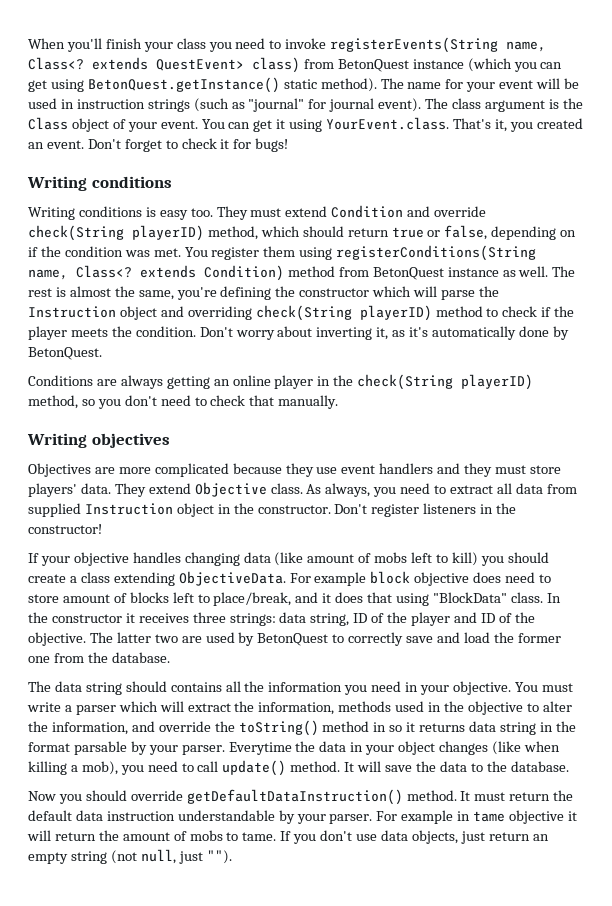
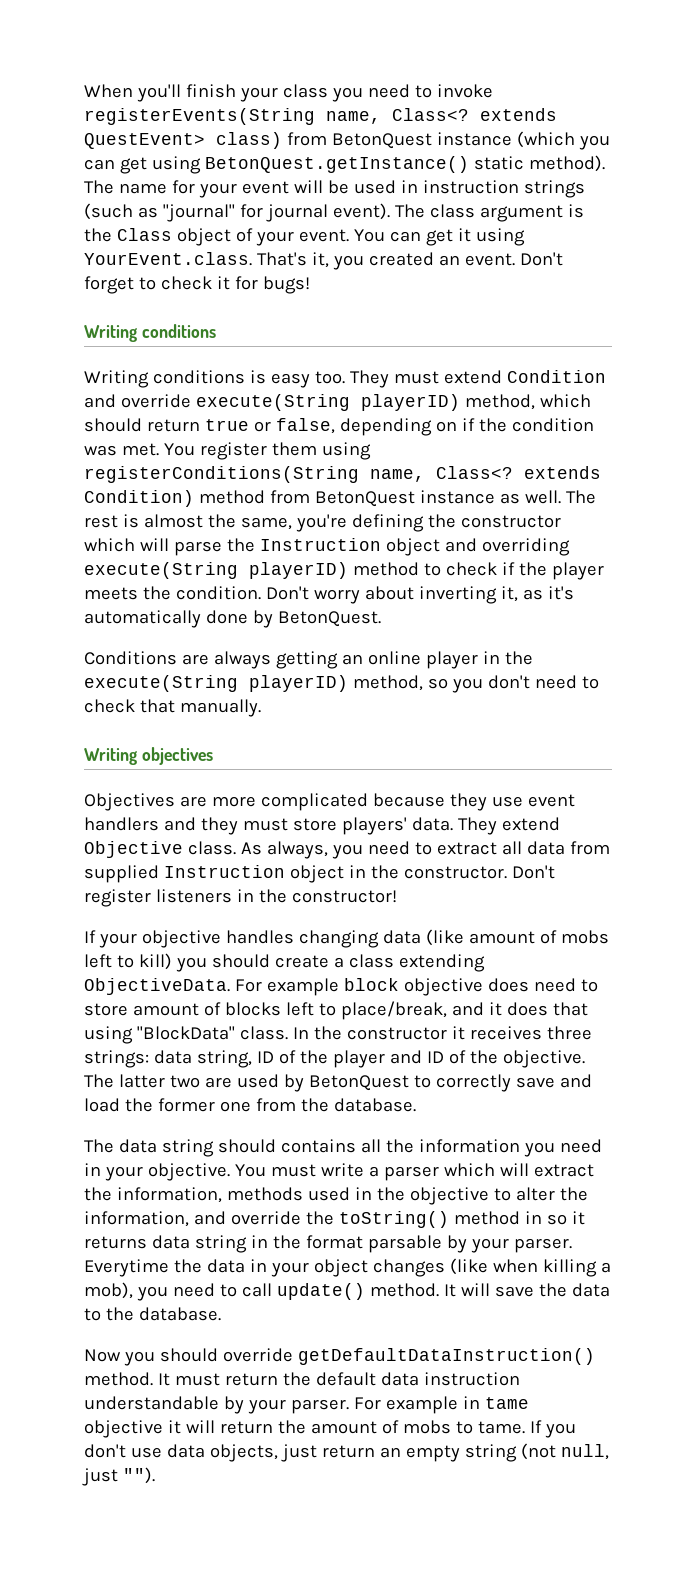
- They must extend Condition and override check(String playerID) method, which should return true or false, depending on if the condition was met.
+ They must extend Condition and override execute(String playerID) method, which should return true or false, depending on if the condition was met.
- The rest is almost the same, you're defining the constructor which will parse the Instruction object and overriding check(String playerID) method to check if the player meets the condition.
+ The rest is almost the same, you're defining the constructor which will parse the Instruction object and overriding execute(String playerID) method to check if the player meets the condition.
- Conditions are always getting an online player in the check(String playerID) method, so you don't need to check that manually.
+ Conditions are always getting an online player in the execute(String playerID) method, so you don't need to check that manually.

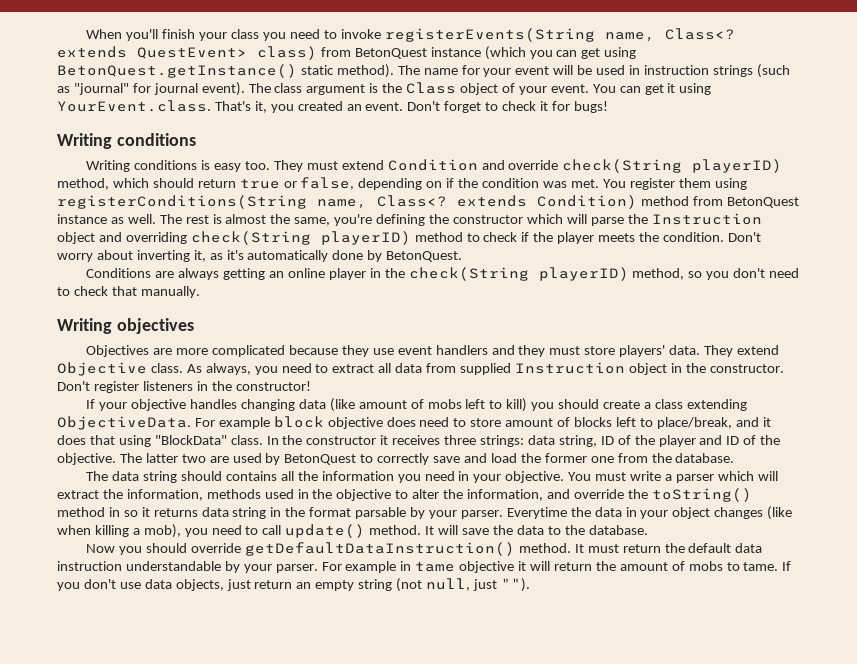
- They must extend Condition and override execute(String playerID) method, which should return true or false, depending on if the condition was met.
+ They must extend Condition and override check(String playerID) method, which should return true or false, depending on if the condition was met.
- The rest is almost the same, you're defining the constructor which will parse the Instruction object and overriding execute(String playerID) method to check if the player meets the condition.
+ The rest is almost the same, you're defining the constructor which will parse the Instruction object and overriding check(String playerID) method to check if the player meets the condition.
- Conditions are always getting an online player in the execute(String playerID) method, so you don't need to check that manually.
+ Conditions are always getting an online player in the check(String playerID) method, so you don't need to check that manually.

